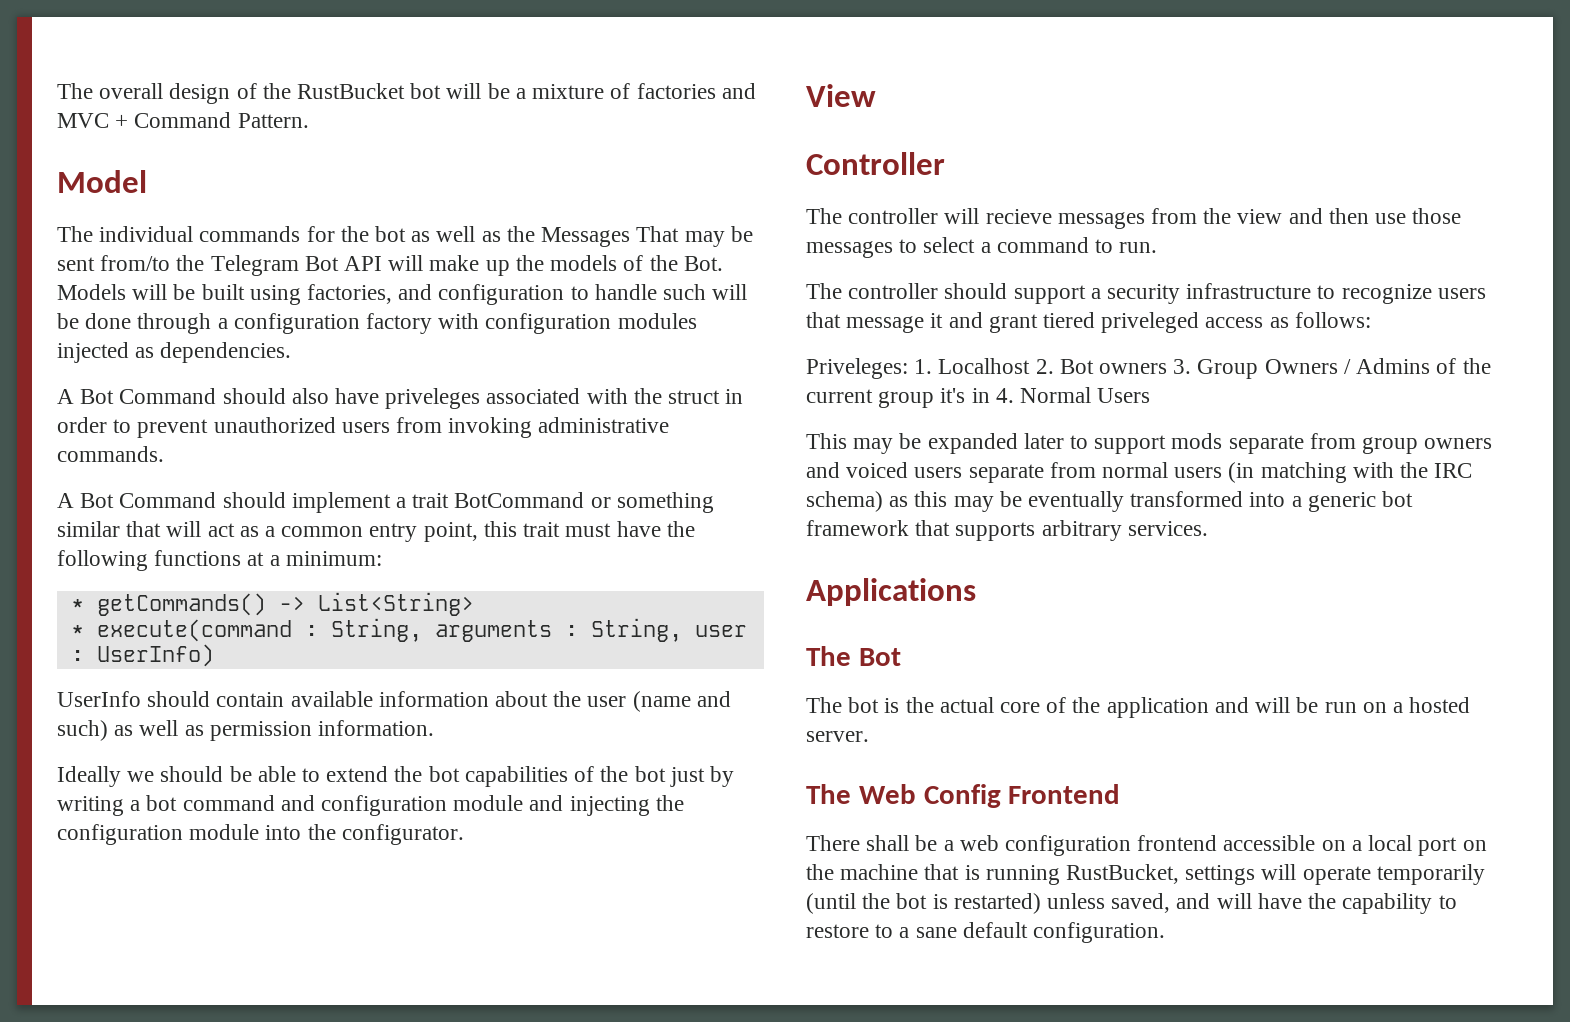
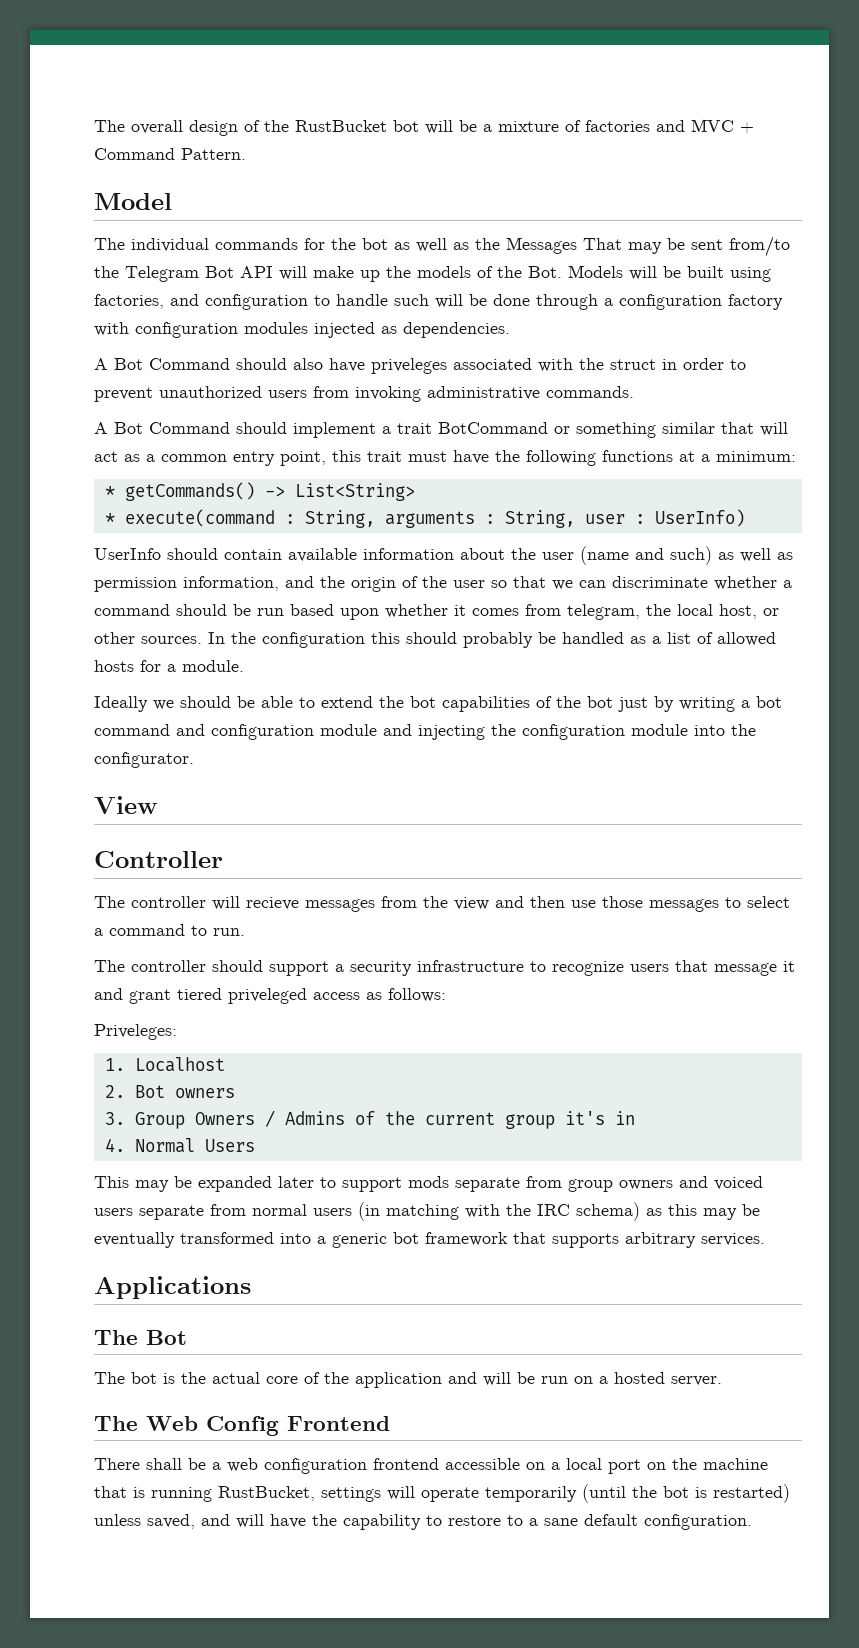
- UserInfo should contain available information about the user (name and such) as well as permission information.
+ UserInfo should contain available information about the user (name and such) as well as permission information, and the origin of the user so that we can discriminate whether a command should be run based upon whether it comes from telegram, the local host, or other sources. In the configuration this should probably be handled as a list of allowed hosts for a module.
- Priveleges: 1. Localhost 2. Bot owners 3. Group Owners / Admins of the current group it's in 4. Normal Users
+ Priveleges:
+ 1. Localhost
+ 2. Bot owners
+ 3. Group Owners / Admins of the current group it's in
+ 4. Normal Users

